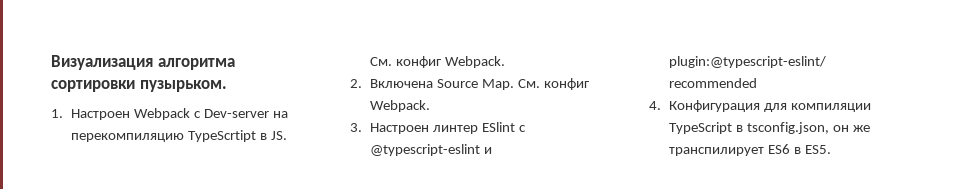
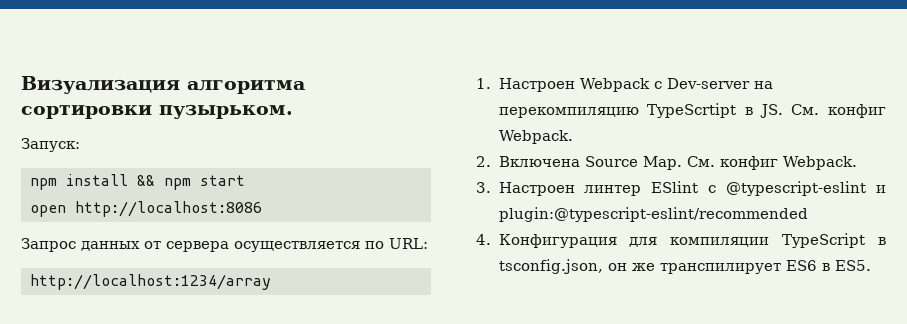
+ Запуск:
+ npm install && npm start
+ open http://localhost:8086
+ Запрос данных от сервера осуществляется по URL:
+ http://localhost:1234/array

